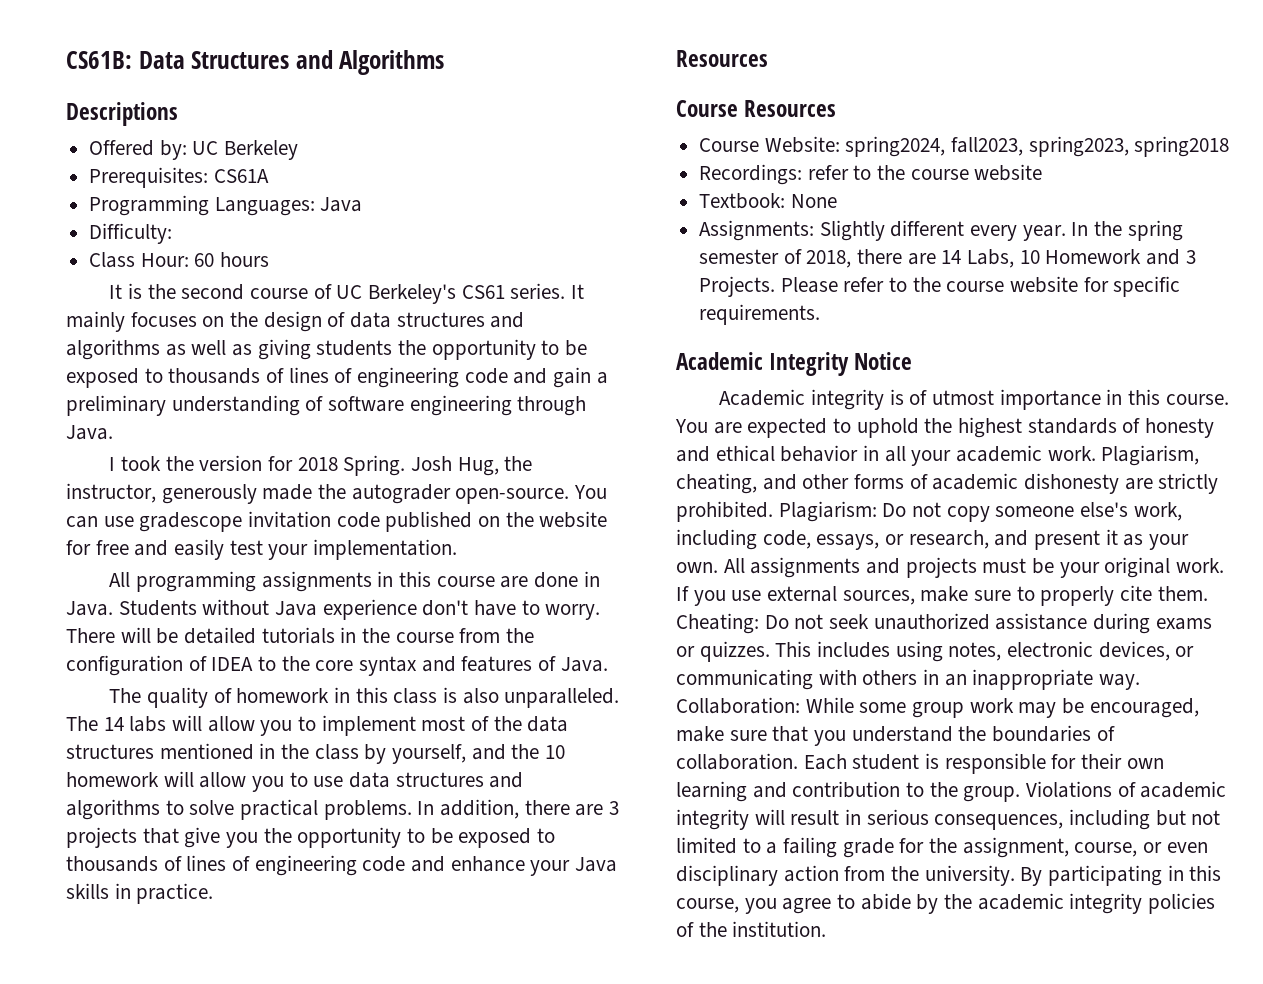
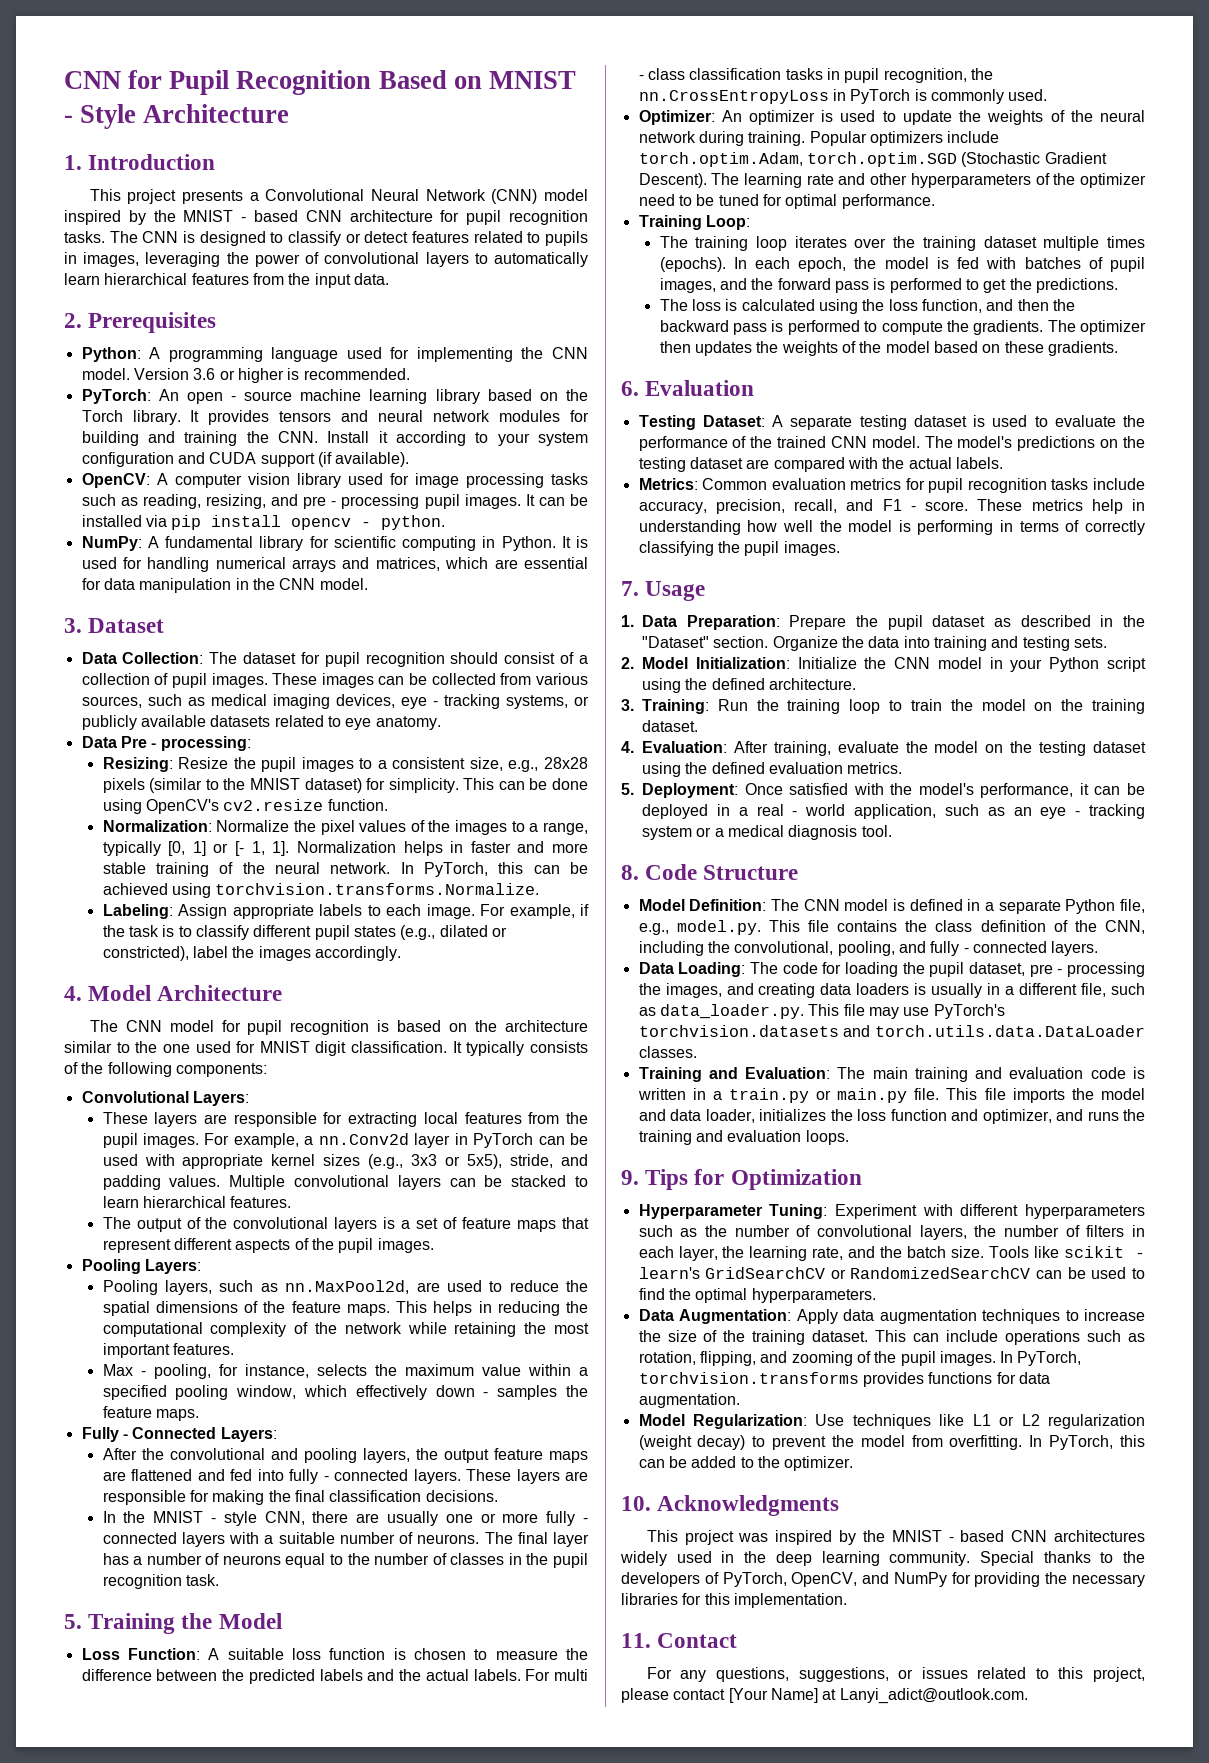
- CS61B: Data Structures and Algorithms
- Descriptions
- Offered by: UC Berkeley
- Prerequisites: CS61A
- Programming Languages: Java
- Difficulty:
- Class Hour: 60 hours
- It is the second course of UC Berkeley's CS61 series. It mainly focuses on the design of data structures and algorithms as well as giving students the opportunity to be exposed to thousands of lines of engineering code and gain a preliminary understanding of software engineering through Java.
- I took the version for 2018 Spring. Josh Hug, the instructor, generously made the autograder open-source. You can use gradescope invitation code published on the website for free and easily test your implementation.
- All programming assignments in this course are done in Java. Students without Java experience don't have to worry. There will be detailed tutorials in the course from the configuration of IDEA to the core syntax and features of Java.
- The quality of homework in this class is also unparalleled. The 14 labs will allow you to implement most of the data structures mentioned in the class by yourself, and the 10 homework will allow you to use data structures and algorithms to solve practical problems. In addition, there are 3 projects that give you the opportunity to be exposed to thousands of lines of engineering code and enhance your Java skills in practice.
- Resources
- Course Resources
- Course Website: spring2024, fall2023, spring2023, spring2018
- Recordings: refer to the course website
- Textbook: None
- Assignments: Slightly different every year. In the spring semester of 2018, there are 14 Labs, 10 Homework and 3 Projects. Please refer to the course website for specific requirements.
- Academic Integrity Notice
- Academic integrity is of utmost importance in this course. You are expected to uphold the highest standards of honesty and ethical behavior in all your academic work. Plagiarism, cheating, and other forms of academic dishonesty are strictly prohibited. Plagiarism: Do not copy someone else's work, including code, essays, or research, and present it as your own. All assignments and projects must be your original work. If you use external sources, make sure to properly cite them. Cheating: Do not seek unauthorized assistance during exams or quizzes. This includes using notes, electronic devices, or communicating with others in an inappropriate way. Collaboration: While some group work may be encouraged, make sure that you understand the boundaries of collaboration. Each student is responsible for their own learning and contribution to the group. Violations of academic integrity will result in serious consequences, including but not limited to a failing grade for the assignment, course, or even disciplinary action from the university. By participating in this course, you agree to abide by the academic integrity policies of the institution.
+ CNN for Pupil Recognition Based on MNIST - Style Architecture
+ 1. Introduction
+ This project presents a Convolutional Neural Network (CNN) model inspired by the MNIST - based CNN architecture for pupil recognition tasks. The CNN is designed to classify or detect features related to pupils in images, leveraging the power of convolutional layers to automatically learn hierarchical features from the input data.
+ 2. Prerequisites
+ Python: A programming language used for implementing the CNN model. Version 3.6 or higher is recommended.
+ PyTorch: An open - source machine learning library based on the Torch library. It provides tensors and neural network modules for building and training the CNN. Install it according to your system configuration and CUDA support (if available).
+ OpenCV: A computer vision library used for image processing tasks such as reading, resizing, and pre - processing pupil images. It can be installed via pip install opencv - python.
+ NumPy: A fundamental library for scientific computing in Python. It is used for handling numerical arrays and matrices, which are essential for data manipulation in the CNN model.
+ 3. Dataset
+ Data Collection: The dataset for pupil recognition should consist of a collection of pupil images. These images can be collected from various sources, such as medical imaging devices, eye - tracking systems, or publicly available datasets related to eye anatomy.
+ Data Pre - processing:
+ Resizing: Resize the pupil images to a consistent size, e.g., 28x28 pixels (similar to the MNIST dataset) for simplicity. This can be done using OpenCV's cv2.resize function.
+ Normalization: Normalize the pixel values of the images to a range, typically [0, 1] or [- 1, 1]. Normalization helps in faster and more stable training of the neural network. In PyTorch, this can be achieved using torchvision.transforms.Normalize.
+ Labeling: Assign appropriate labels to each image. For example, if the task is to classify different pupil states (e.g., dilated or constricted), label the images accordingly.
+ 4. Model Architecture
+ The CNN model for pupil recognition is based on the architecture similar to the one used for MNIST digit classification. It typically consists of the following components:
+ Convolutional Layers:
+ These layers are responsible for extracting local features from the pupil images. For example, a nn.Conv2d layer in PyTorch can be used with appropriate kernel sizes (e.g., 3x3 or 5x5), stride, and padding values. Multiple convolutional layers can be stacked to learn hierarchical features.
+ The output of the convolutional layers is a set of feature maps that represent different aspects of the pupil images.
+ Pooling Layers:
+ Pooling layers, such as nn.MaxPool2d, are used to reduce the spatial dimensions of the feature maps. This helps in reducing the computational complexity of the network while retaining the most important features.
+ Max - pooling, for instance, selects the maximum value within a specified pooling window, which effectively down - samples the feature maps.
+ Fully - Connected Layers:
+ After the convolutional and pooling layers, the output feature maps are flattened and fed into fully - connected layers. These layers are responsible for making the final classification decisions.
+ In the MNIST - style CNN, there are usually one or more fully - connected layers with a suitable number of neurons. The final layer has a number of neurons equal to the number of classes in the pupil recognition task.
+ 5. Training the Model
+ Loss Function: A suitable loss function is chosen to measure the difference between the predicted labels and the actual labels. For multi - class classification tasks in pupil recognition, the nn.CrossEntropyLoss in PyTorch is commonly used.
+ Optimizer: An optimizer is used to update the weights of the neural network during training. Popular optimizers include torch.optim.Adam, torch.optim.SGD (Stochastic Gradient Descent). The learning rate and other hyperparameters of the optimizer need to be tuned for optimal performance.
+ Training Loop:
+ The training loop iterates over the training dataset multiple times (epochs). In each epoch, the model is fed with batches of pupil images, and the forward pass is performed to get the predictions.
+ The loss is calculated using the loss function, and then the backward pass is performed to compute the gradients. The optimizer then updates the weights of the model based on these gradients.
+ 6. Evaluation
+ Testing Dataset: A separate testing dataset is used to evaluate the performance of the trained CNN model. The model's predictions on the testing dataset are compared with the actual labels.
+ Metrics: Common evaluation metrics for pupil recognition tasks include accuracy, precision, recall, and F1 - score. These metrics help in understanding how well the model is performing in terms of correctly classifying the pupil images.
+ 7. Usage
+ 1. Data Preparation: Prepare the pupil dataset as described in the "Dataset" section. Organize the data into training and testing sets.
+ 2. Model Initialization: Initialize the CNN model in your Python script using the defined architecture.
+ 3. Training: Run the training loop to train the model on the training dataset.
+ 4. Evaluation: After training, evaluate the model on the testing dataset using the defined evaluation metrics.
+ 5. Deployment: Once satisfied with the model's performance, it can be deployed in a real - world application, such as an eye - tracking system or a medical diagnosis tool.
+ 8. Code Structure
+ Model Definition: The CNN model is defined in a separate Python file, e.g., model.py. This file contains the class definition of the CNN, including the convolutional, pooling, and fully - connected layers.
+ Data Loading: The code for loading the pupil dataset, pre - processing the images, and creating data loaders is usually in a different file, such as data_loader.py. This file may use PyTorch's torchvision.datasets and torch.utils.data.DataLoader classes.
+ Training and Evaluation: The main training and evaluation code is written in a train.py or main.py file. This file imports the model and data loader, initializes the loss function and optimizer, and runs the training and evaluation loops.
+ 9. Tips for Optimization
+ Hyperparameter Tuning: Experiment with different hyperparameters such as the number of convolutional layers, the number of filters in each layer, the learning rate, and the batch size. Tools like scikit - learn's GridSearchCV or RandomizedSearchCV can be used to find the optimal hyperparameters.
+ Data Augmentation: Apply data augmentation techniques to increase the size of the training dataset. This can include operations such as rotation, flipping, and zooming of the pupil images. In PyTorch, torchvision.transforms provides functions for data augmentation.
+ Model Regularization: Use techniques like L1 or L2 regularization (weight decay) to prevent the model from overfitting. In PyTorch, this can be added to the optimizer.
+ 10. Acknowledgments
+ This project was inspired by the MNIST - based CNN architectures widely used in the deep learning community. Special thanks to the developers of PyTorch, OpenCV, and NumPy for providing the necessary libraries for this implementation.
+ 11. Contact
+ For any questions, suggestions, or issues related to this project, please contact [Your Name] at Lanyi_adict@outlook.com.

